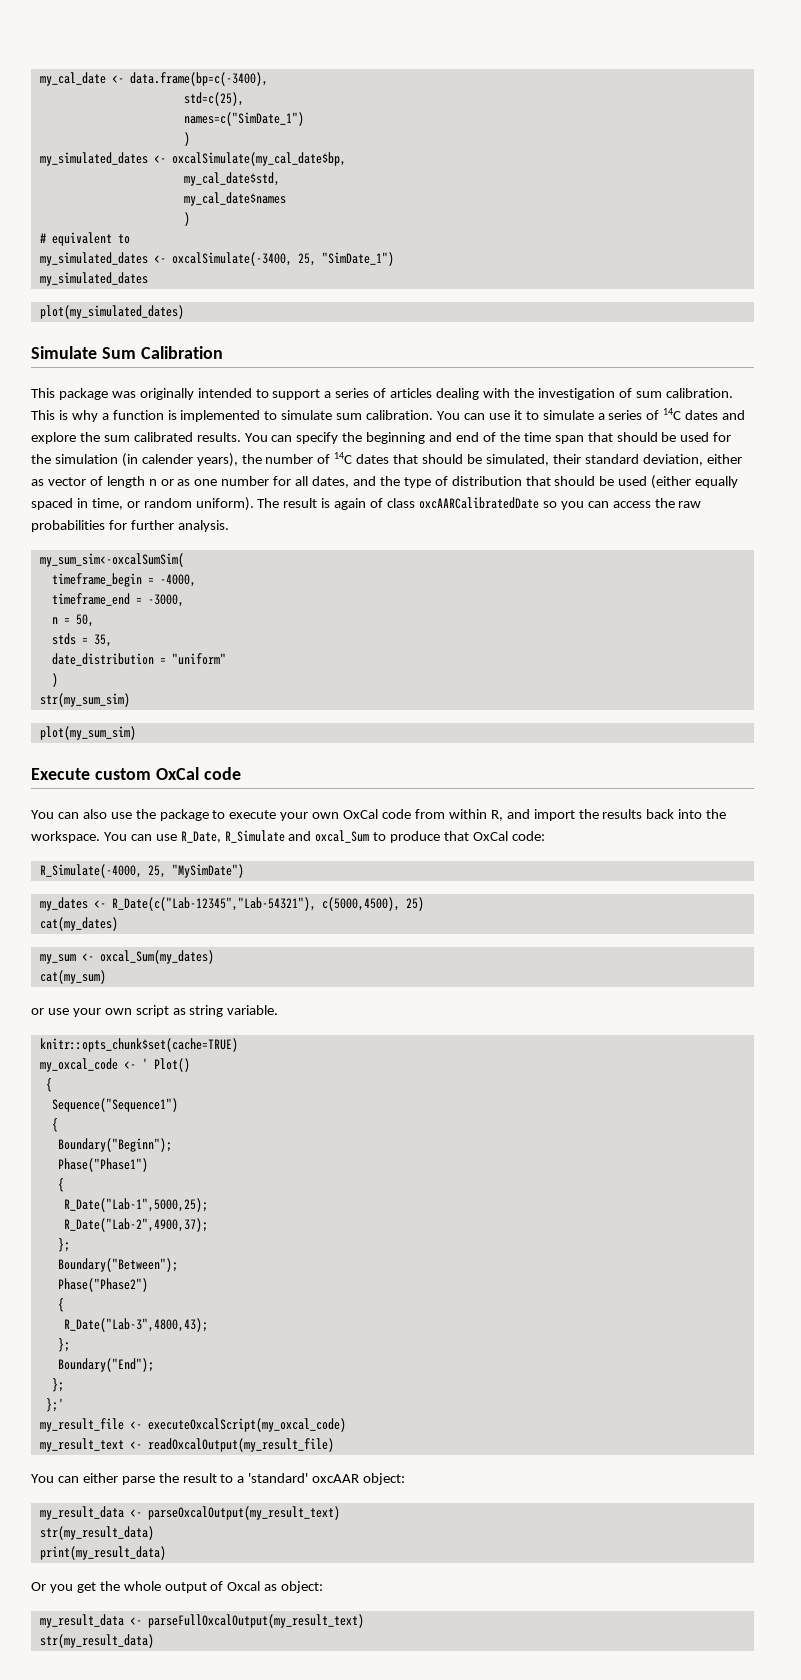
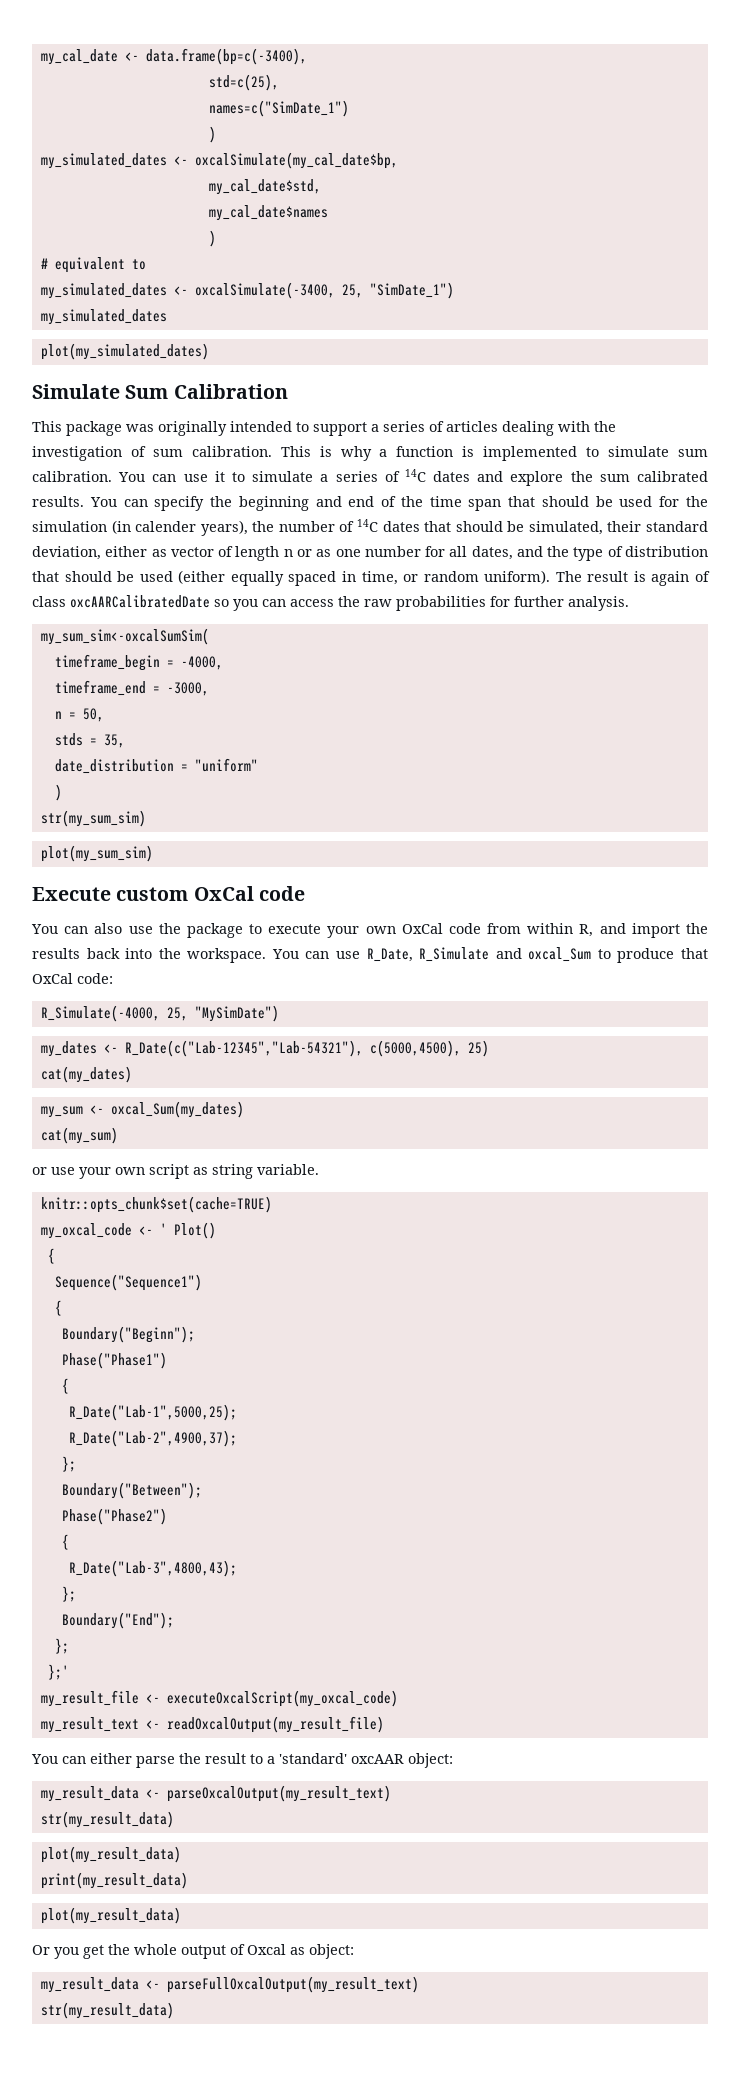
  my_result_data <- parseOxcalOutput(my_result_text)
  str(my_result_data)
+ plot(my_result_data)
  print(my_result_data)
+ plot(my_result_data)

